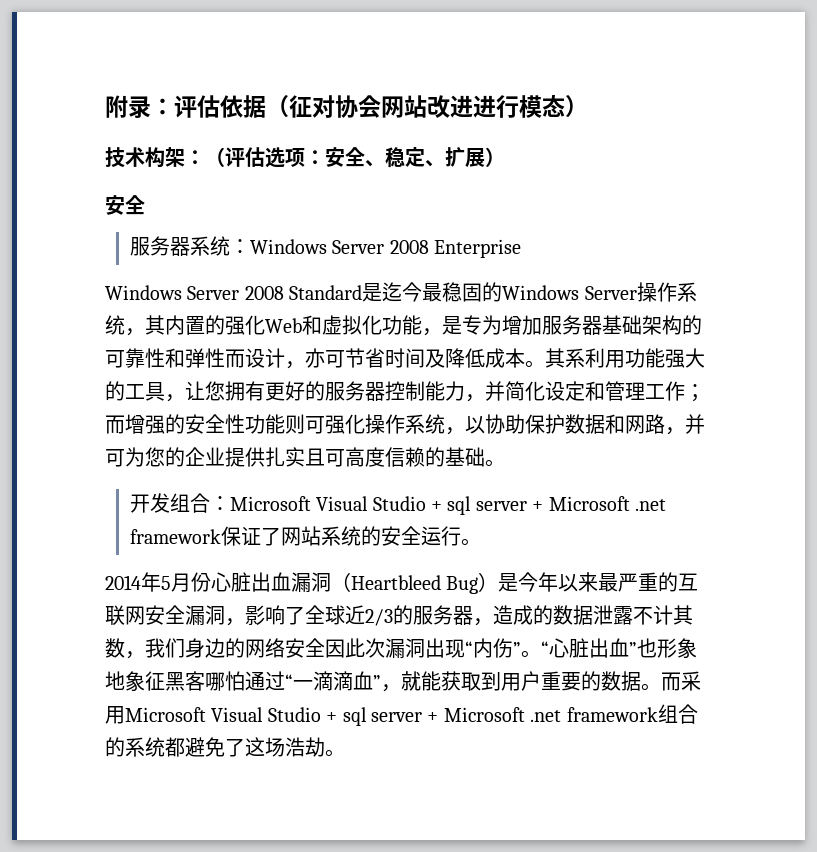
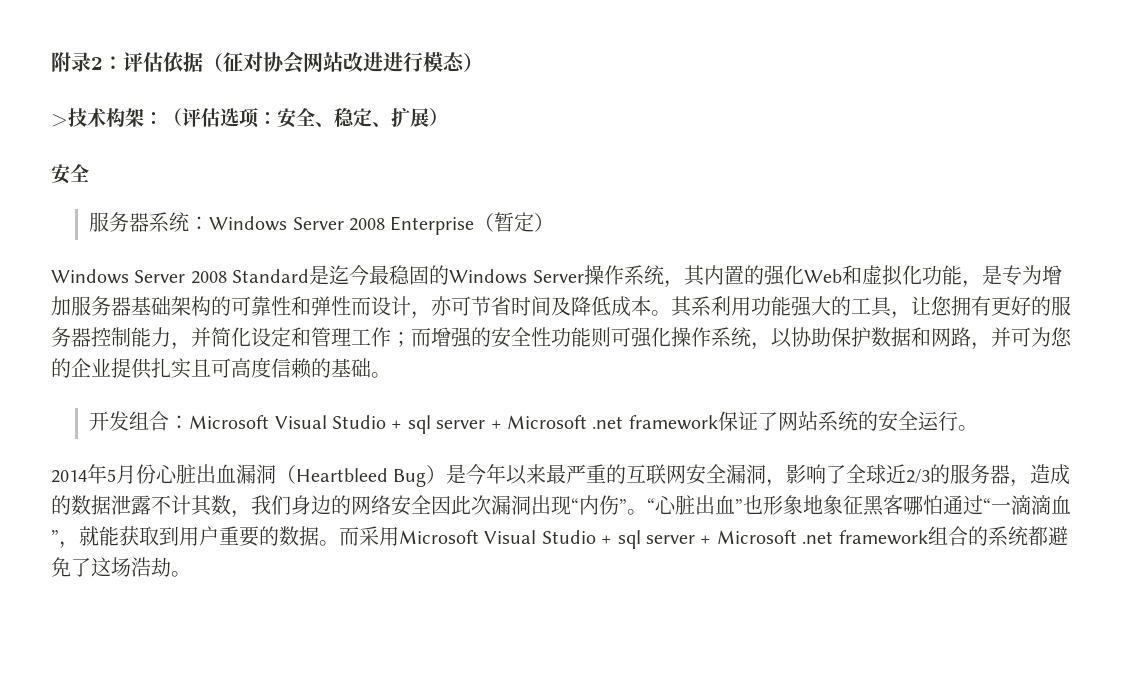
- 附录：评估依据（征对协会网站改进进行模态）
+ 附录2：评估依据（征对协会网站改进进行模态）
- 技术构架：（评估选项：安全、稳定、扩展）
+ >技术构架：（评估选项：安全、稳定、扩展）
- 服务器系统：Windows Server 2008 Enterprise
+ 服务器系统：Windows Server 2008 Enterprise（暂定）

